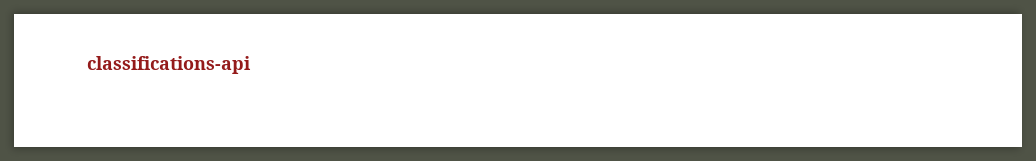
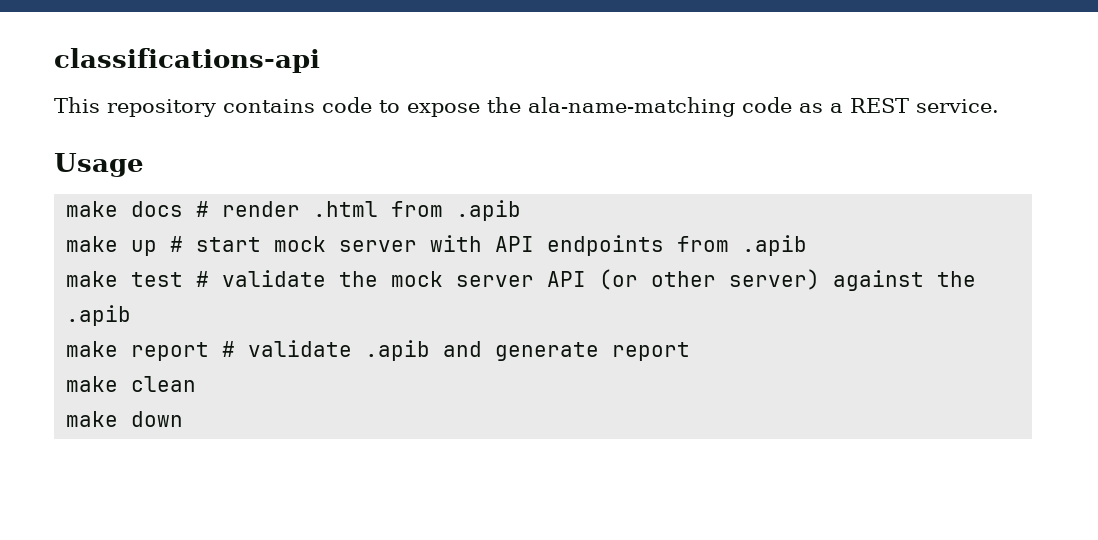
+ This repository contains code to expose the ala-name-matching code as a REST service.
+ Usage
+ make docs # render .html from .apib
+ make up # start mock server with API endpoints from .apib
+ make test # validate the mock server API (or other server) against the .apib
+ make report # validate .apib and generate report
+ make clean
+ make down

